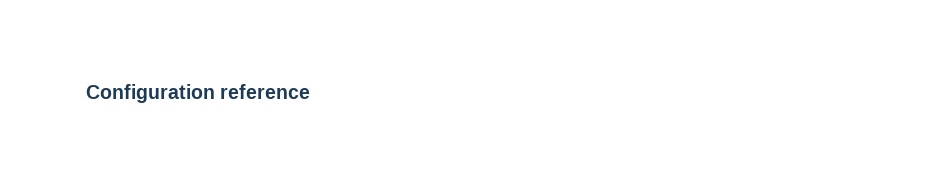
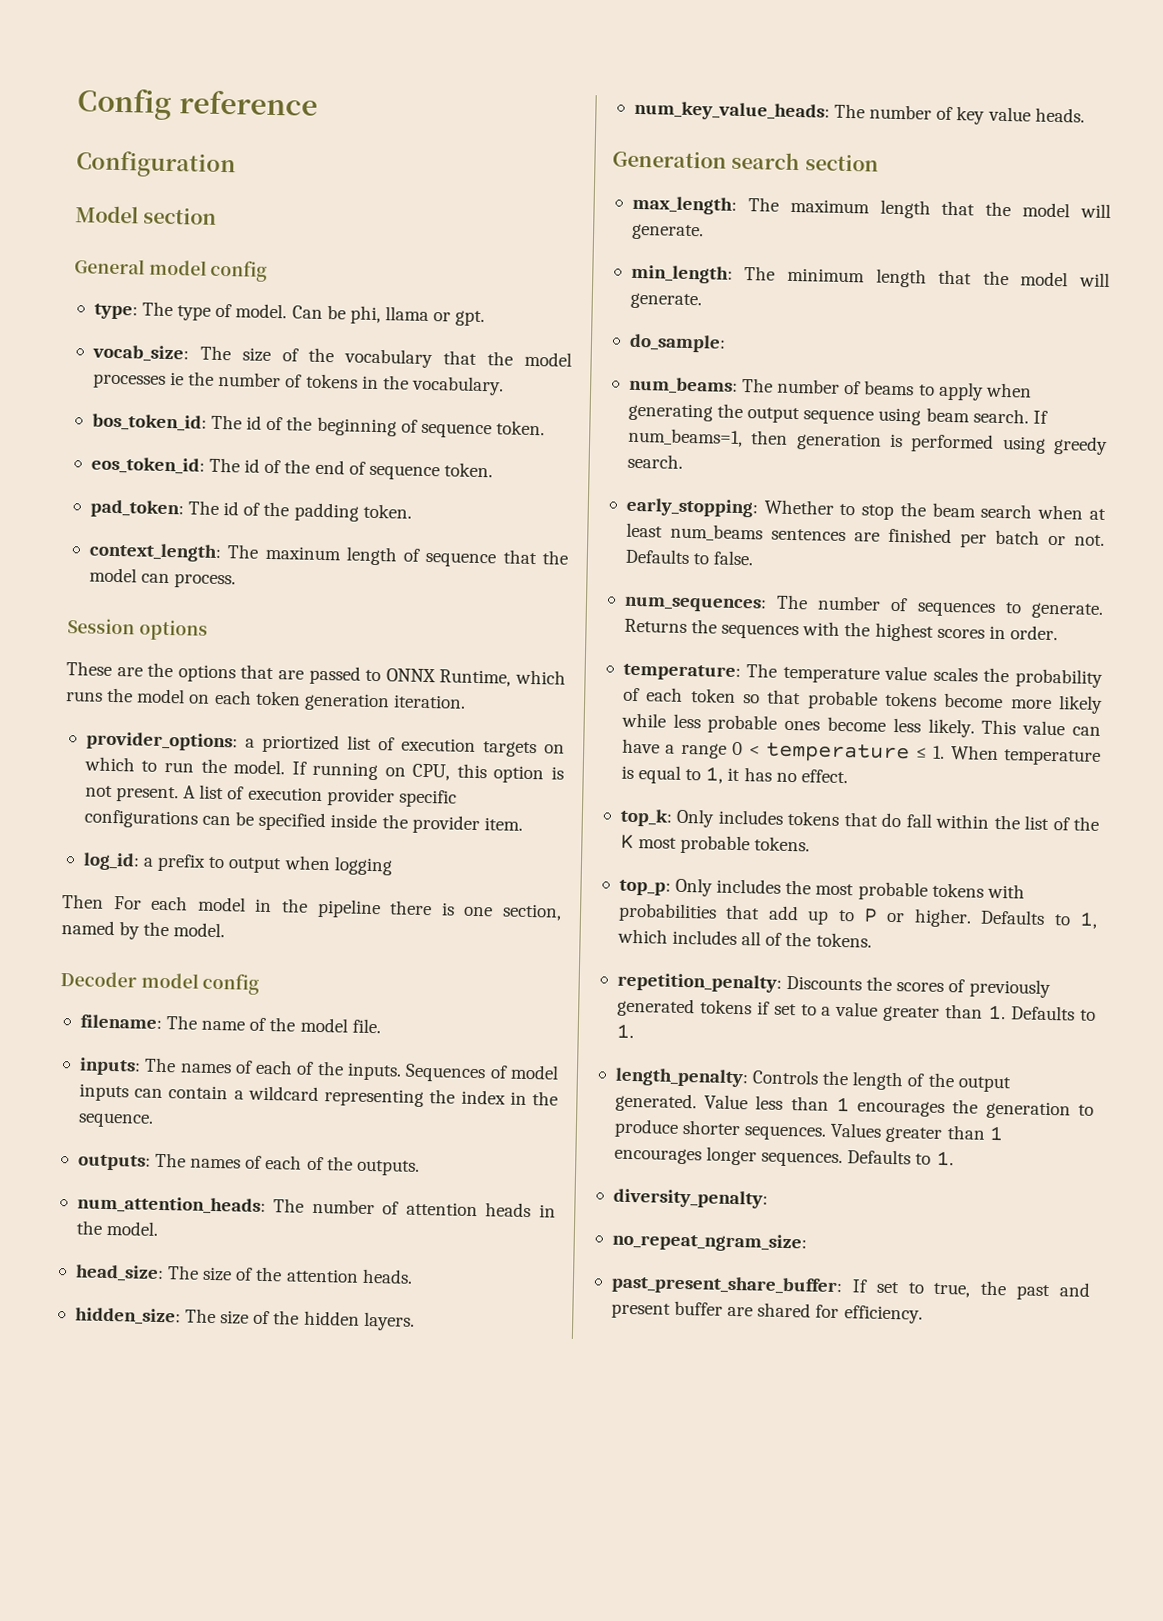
+ Config reference
- Configuration reference
+ Configuration
+ Model section
+ General model config
+ type: The type of model. Can be phi, llama or gpt.
+ vocab_size: The size of the vocabulary that the model processes ie the number of tokens in the vocabulary.
+ bos_token_id: The id of the beginning of sequence token.
+ eos_token_id: The id of the end of sequence token.
+ pad_token: The id of the padding token.
+ context_length: The maxinum length of sequence that the model can process.
+ Session options
+ These are the options that are passed to ONNX Runtime, which runs the model on each token generation iteration.
+ provider_options: a priortized list of execution targets on which to run the model. If running on CPU, this option is not present. A list of execution provider specific configurations can be specified inside the provider item.
+ log_id: a prefix to output when logging
+ Then For each model in the pipeline there is one section, named by the model.
+ Decoder model config
+ filename: The name of the model file.
+ inputs: The names of each of the inputs. Sequences of model inputs can contain a wildcard representing the index in the sequence.
+ outputs: The names of each of the outputs.
+ num_attention_heads: The number of attention heads in the model.
+ head_size: The size of the attention heads.
+ hidden_size: The size of the hidden layers.
+ num_key_value_heads: The number of key value heads.
+ Generation search section
+ max_length: The maximum length that the model will generate.
+ min_length: The minimum length that the model will generate.
+ do_sample:
+ num_beams: The number of beams to apply when generating the output sequence using beam search. If num_beams=1, then generation is performed using greedy search.
+ early_stopping: Whether to stop the beam search when at least num_beams sentences are finished per batch or not. Defaults to false.
+ num_sequences: The number of sequences to generate. Returns the sequences with the highest scores in order.
+ temperature: The temperature value scales the probability of each token so that probable tokens become more likely while less probable ones become less likely. This value can have a range 0 < temperature ≤ 1. When temperature is equal to 1, it has no effect.
+ top_k: Only includes tokens that do fall within the list of the K most probable tokens.
+ top_p: Only includes the most probable tokens with probabilities that add up to P or higher. Defaults to 1, which includes all of the tokens.
+ repetition_penalty: Discounts the scores of previously generated tokens if set to a value greater than 1. Defaults to 1.
+ length_penalty: Controls the length of the output generated. Value less than 1 encourages the generation to produce shorter sequences. Values greater than 1 encourages longer sequences. Defaults to 1.
+ diversity_penalty:
+ no_repeat_ngram_size:
+ past_present_share_buffer: If set to true, the past and present buffer are shared for efficiency.

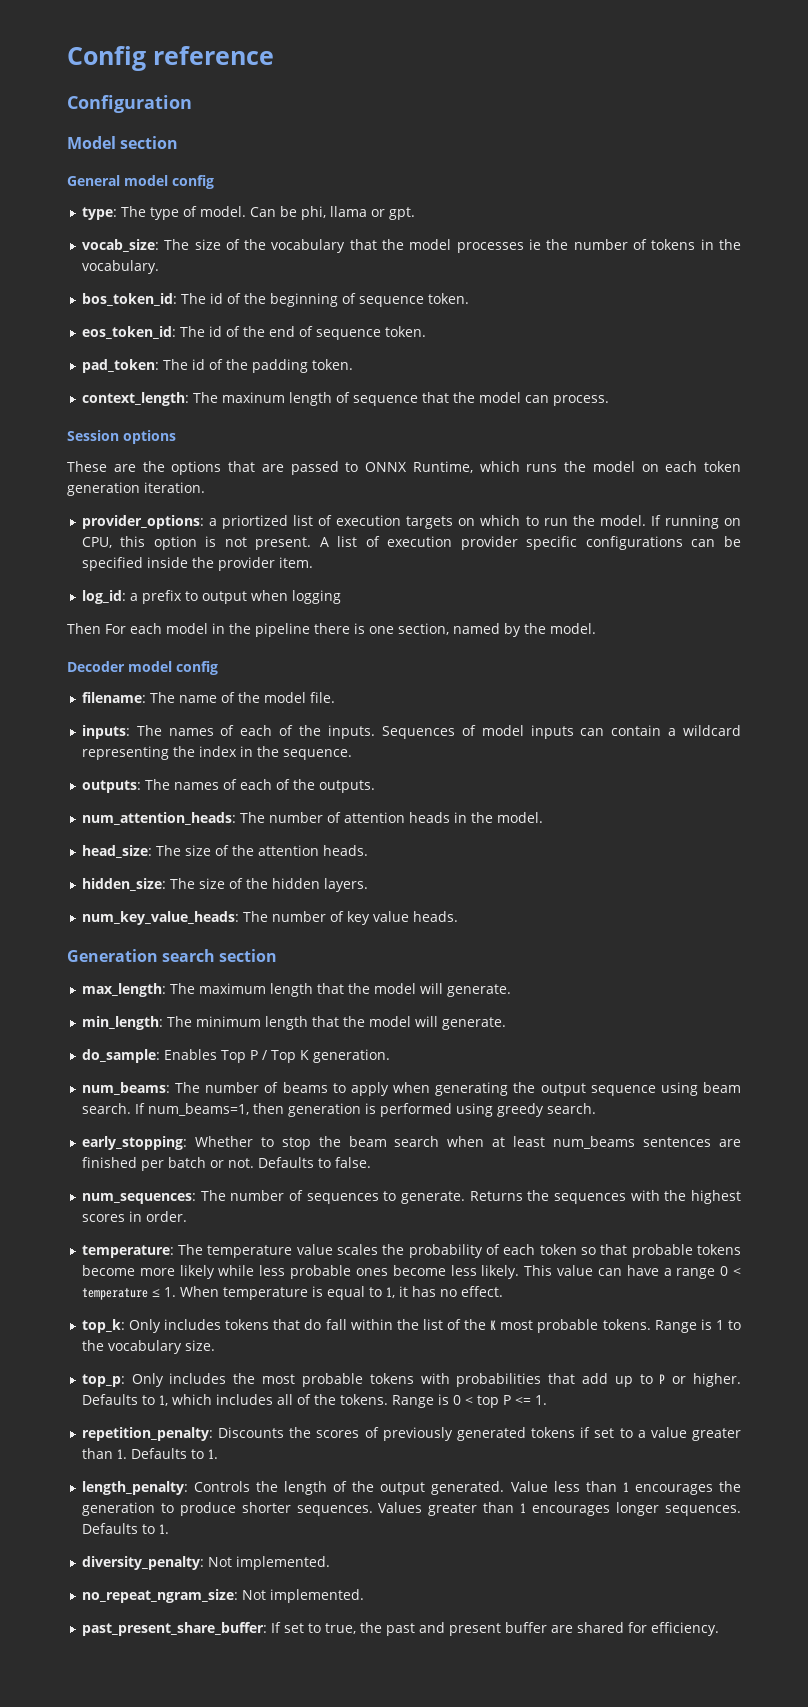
- do_sample:
+ do_sample: Enables Top P / Top K generation.
+ Range is 1 to the vocabulary size.
+ Range is 0 < top P <= 1.
- diversity_penalty:
+ diversity_penalty: Not implemented.
- no_repeat_ngram_size:
+ no_repeat_ngram_size: Not implemented.

